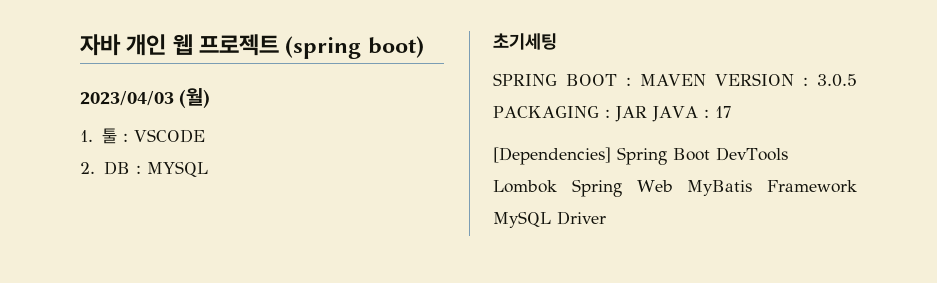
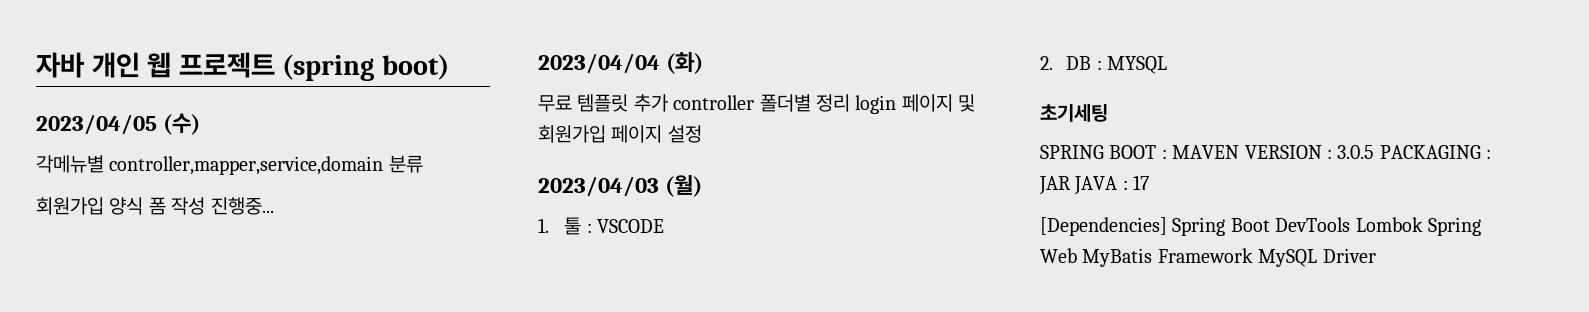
+ 2023/04/05 (수)
+ 각메뉴별 controller,mapper,service,domain 분류
+ 회원가입 양식 폼 작성 진행중...
+ 2023/04/04 (화)
+ 무료 템플릿 추가 controller 폴더별 정리 login 페이지 및 회원가입 페이지 설정

